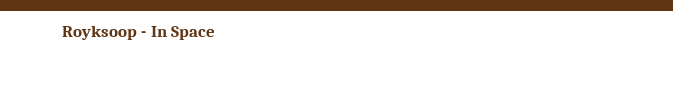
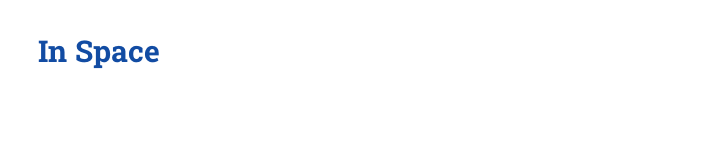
- Royksoop - In Space
+ In Space

